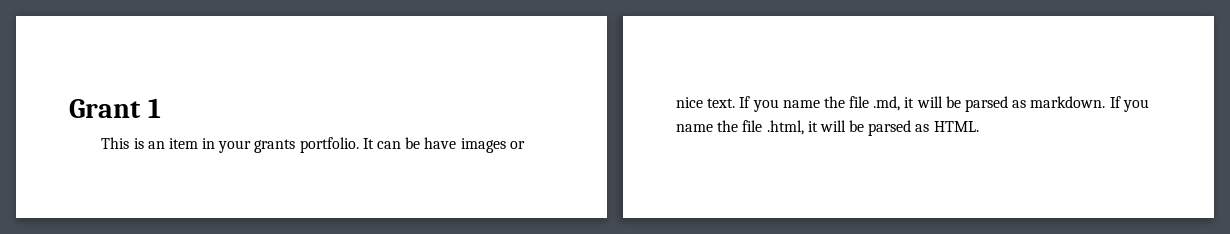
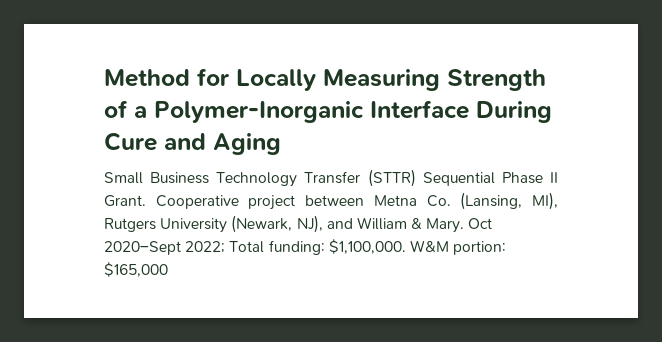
- Grant 1
- This is an item in your grants portfolio. It can be have images or nice text. If you name the file .md, it will be parsed as markdown. If you name the file .html, it will be parsed as HTML.
+ Method for Locally Measuring Strength of a Polymer-Inorganic Interface During Cure and Aging
+ Small Business Technology Transfer (STTR) Sequential Phase II Grant. Cooperative project between Metna Co. (Lansing, MI), Rutgers University (Newark, NJ), and William & Mary. Oct 2020–Sept 2022; Total funding: $1,100,000. W&M portion: $165,000

